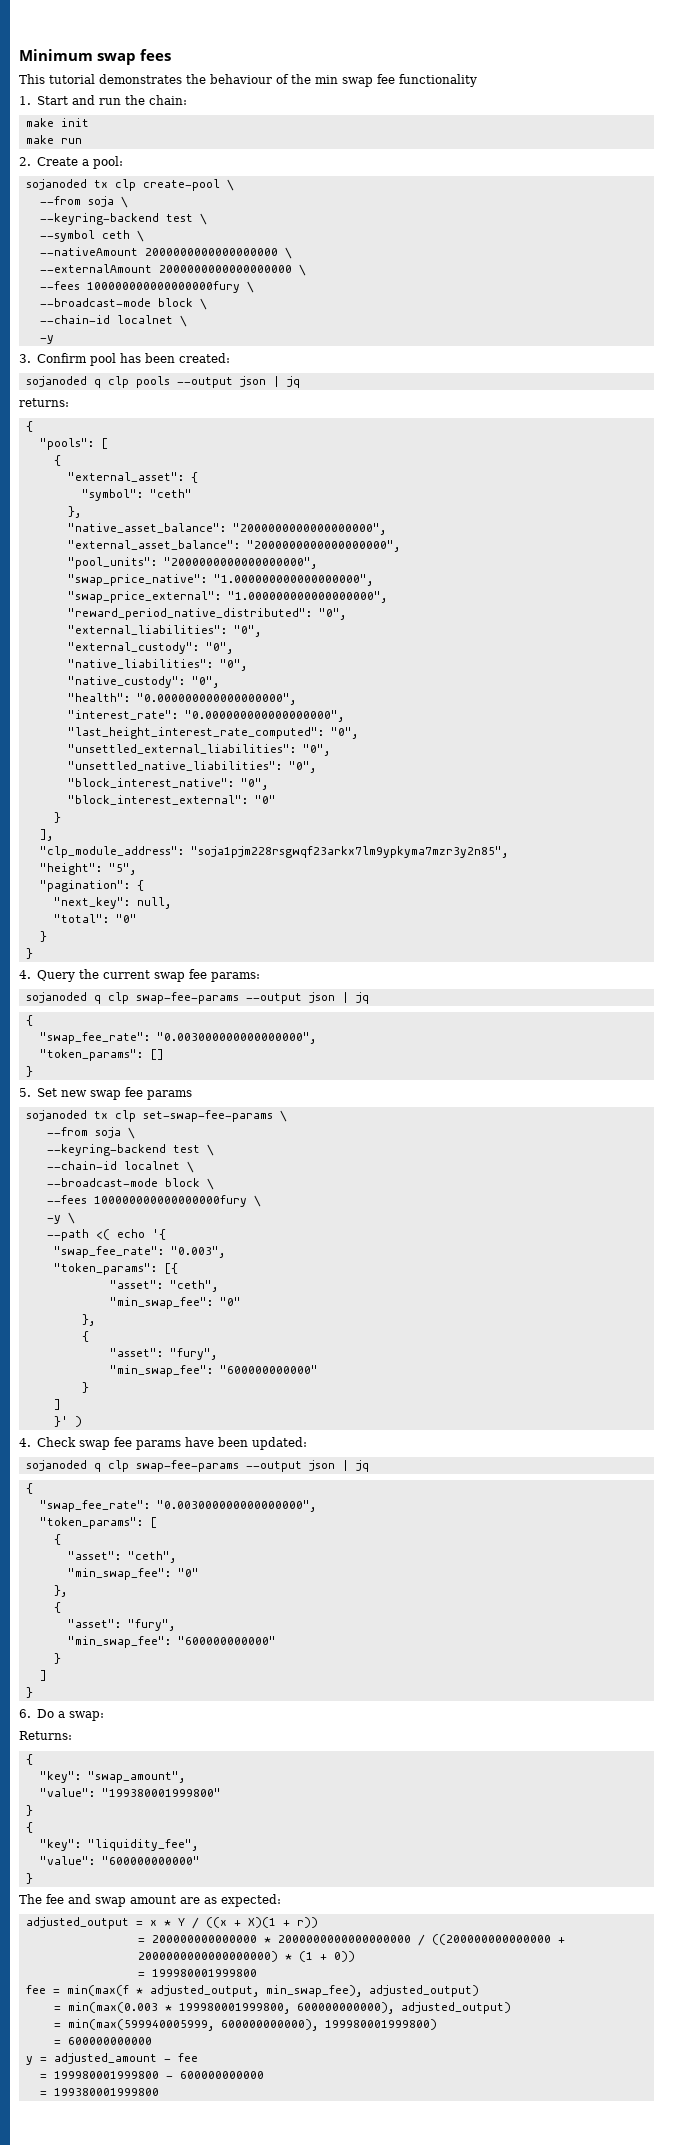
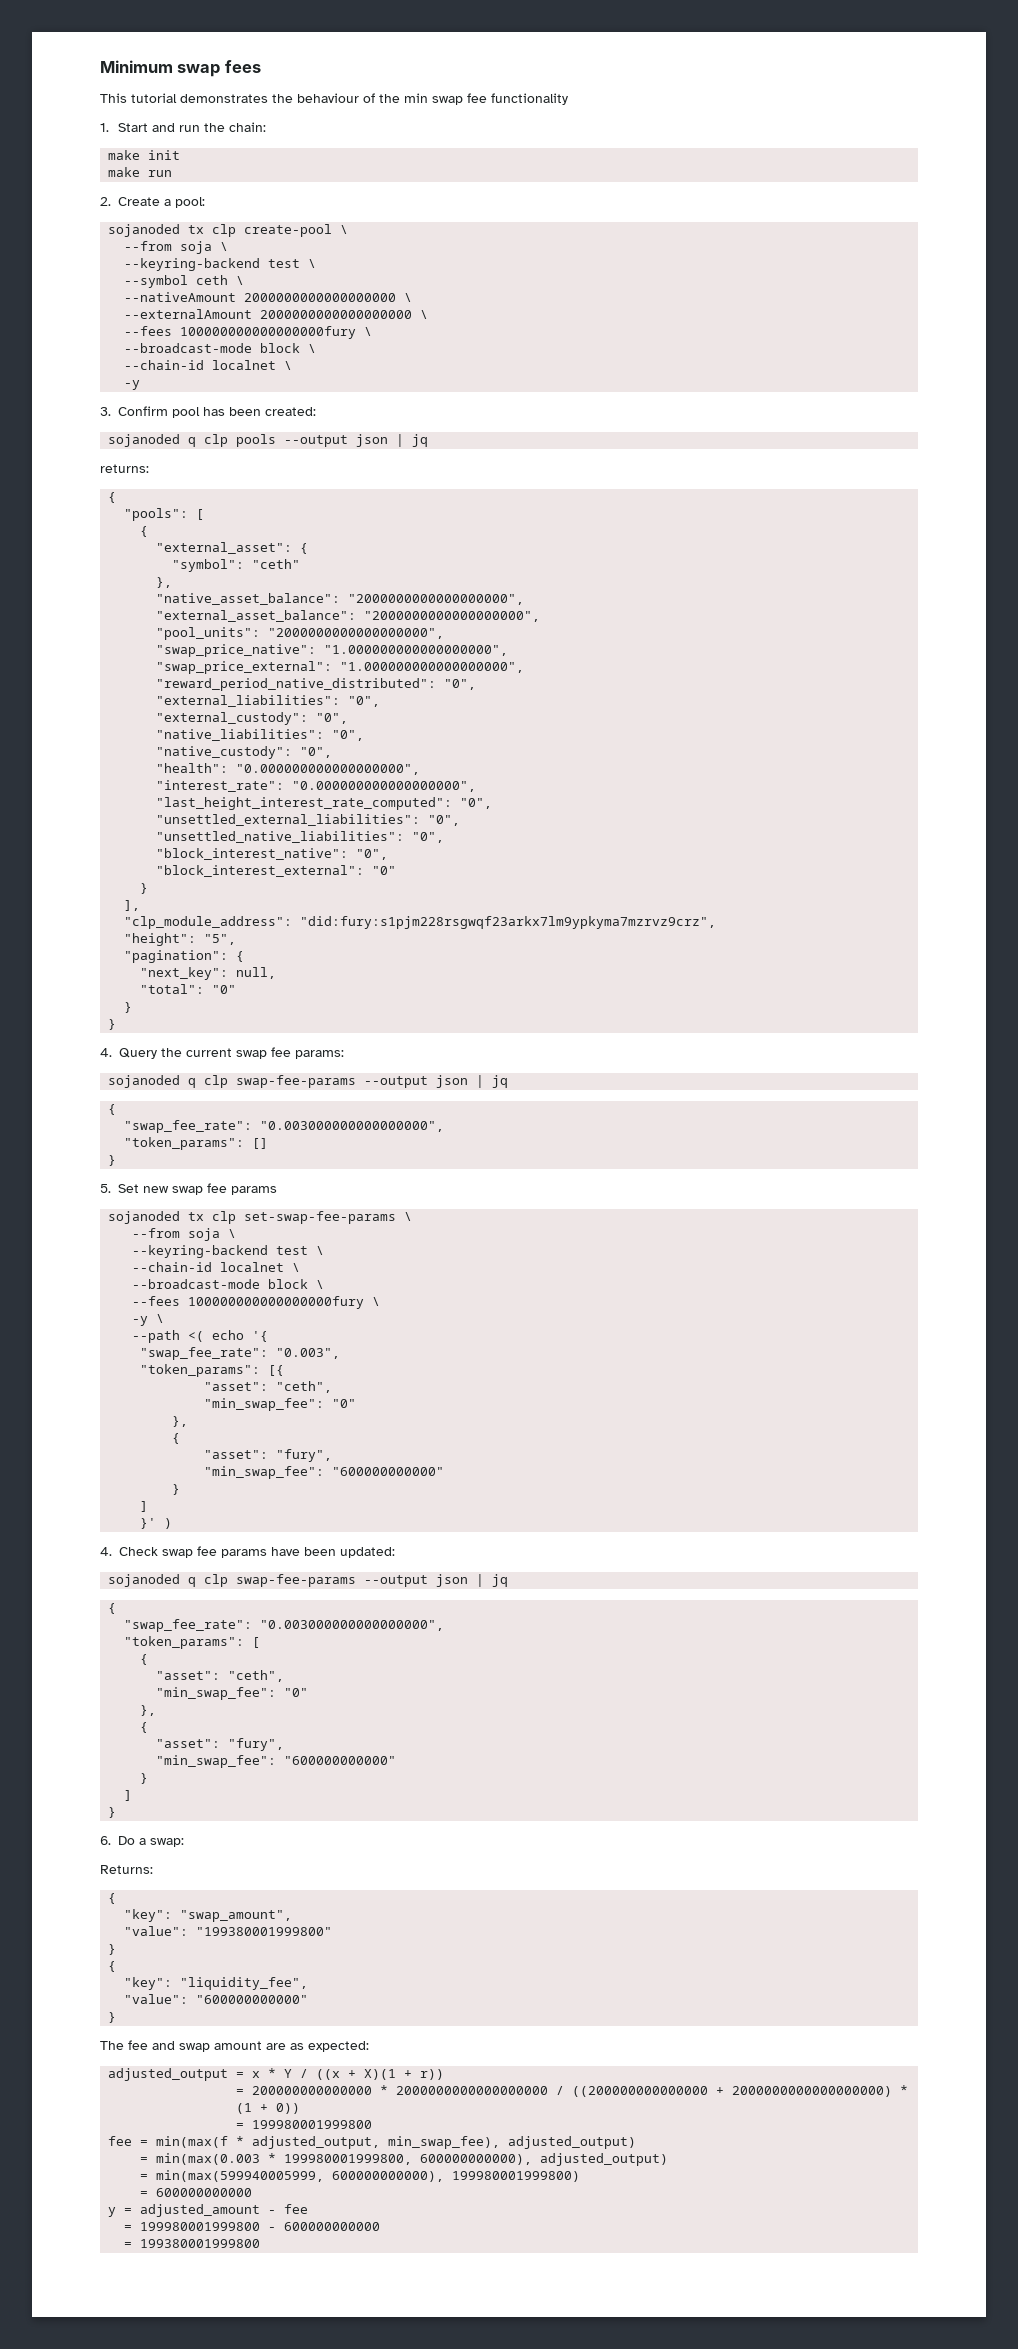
- "clp_module_address": "soja1pjm228rsgwqf23arkx7lm9ypkyma7mzr3y2n85",
+ "clp_module_address": "did:fury:s1pjm228rsgwqf23arkx7lm9ypkyma7mzrvz9crz",

